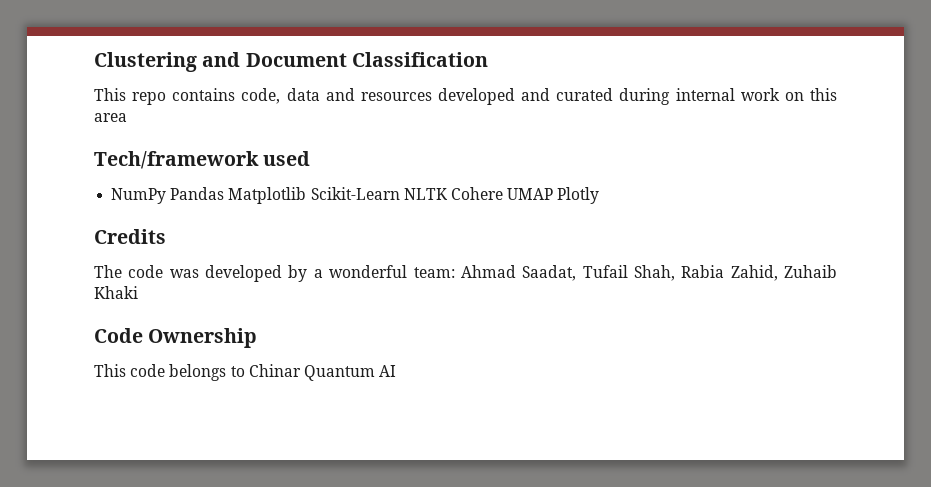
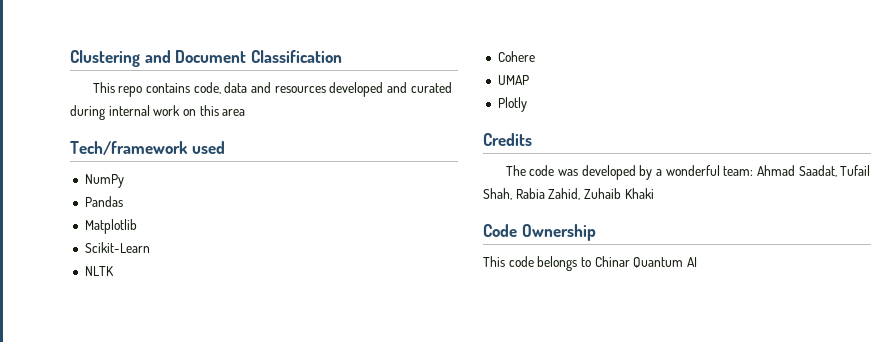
- NumPy Pandas Matplotlib Scikit-Learn NLTK Cohere UMAP Plotly
+ NumPy
+ Pandas
+ Matplotlib
+ Scikit-Learn
+ NLTK
+ Cohere
+ UMAP
+ Plotly

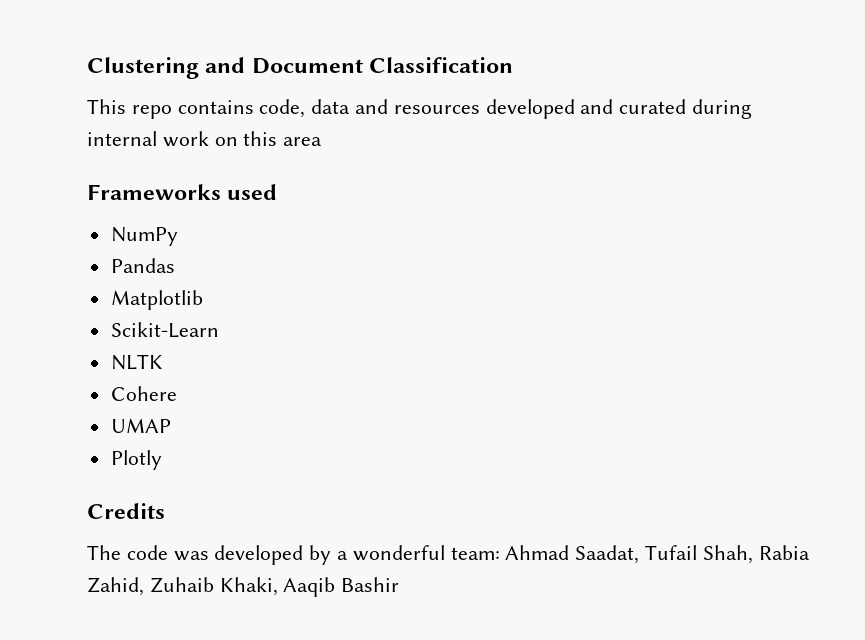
- Tech/framework used
+ Frameworks used
- The code was developed by a wonderful team: Ahmad Saadat, Tufail Shah, Rabia Zahid, Zuhaib Khaki
- Code Ownership
- This code belongs to Chinar Quantum AI
+ The code was developed by a wonderful team: Ahmad Saadat, Tufail Shah, Rabia Zahid, Zuhaib Khaki, Aaqib Bashir

